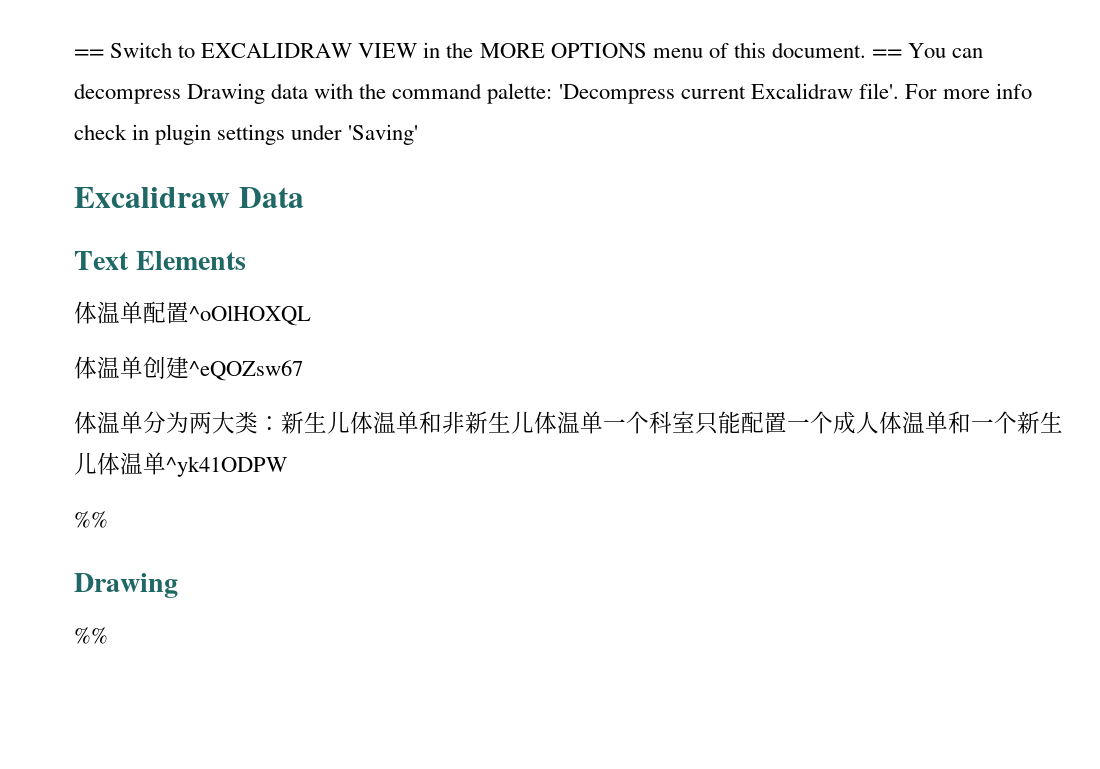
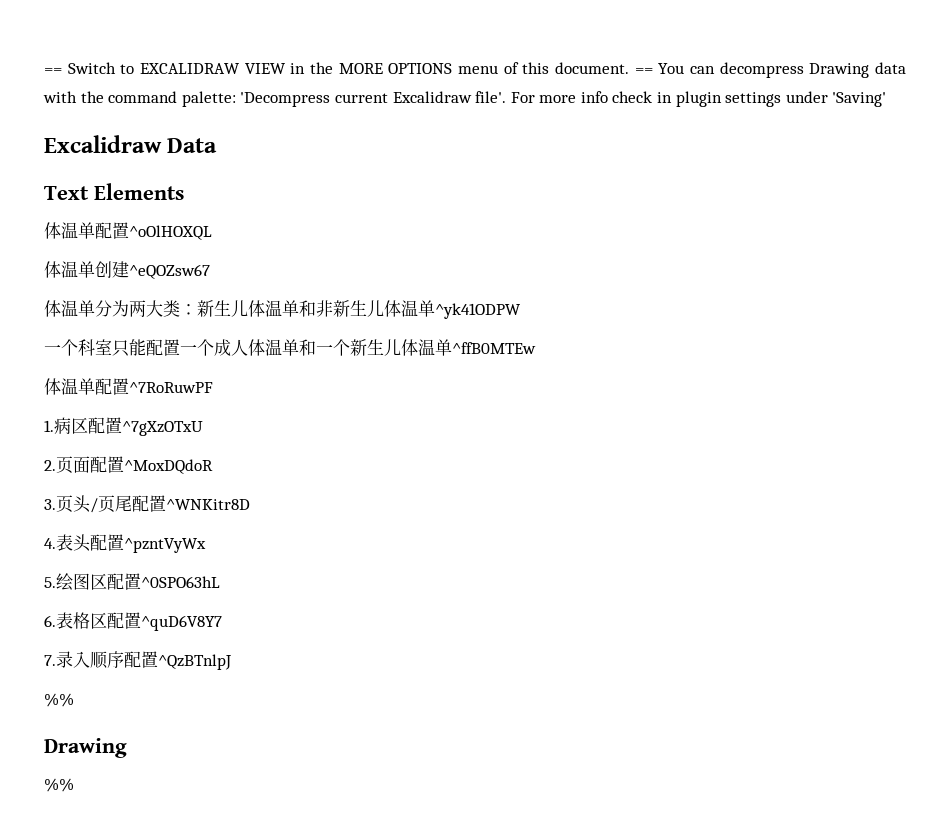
- 体温单分为两大类：新生儿体温单和非新生儿体温单一个科室只能配置一个成人体温单和一个新生儿体温单^yk41ODPW
+ 体温单分为两大类：新生儿体温单和非新生儿体温单^yk41ODPW
+ 一个科室只能配置一个成人体温单和一个新生儿体温单^ffB0MTEw
+ 体温单配置^7RoRuwPF
+ 1.病区配置^7gXzOTxU
+ 2.页面配置^MoxDQdoR
+ 3.页头/页尾配置^WNKitr8D
+ 4.表头配置^pzntVyWx
+ 5.绘图区配置^0SPO63hL
+ 6.表格区配置^quD6V8Y7
+ 7.录入顺序配置^QzBTnlpJ

